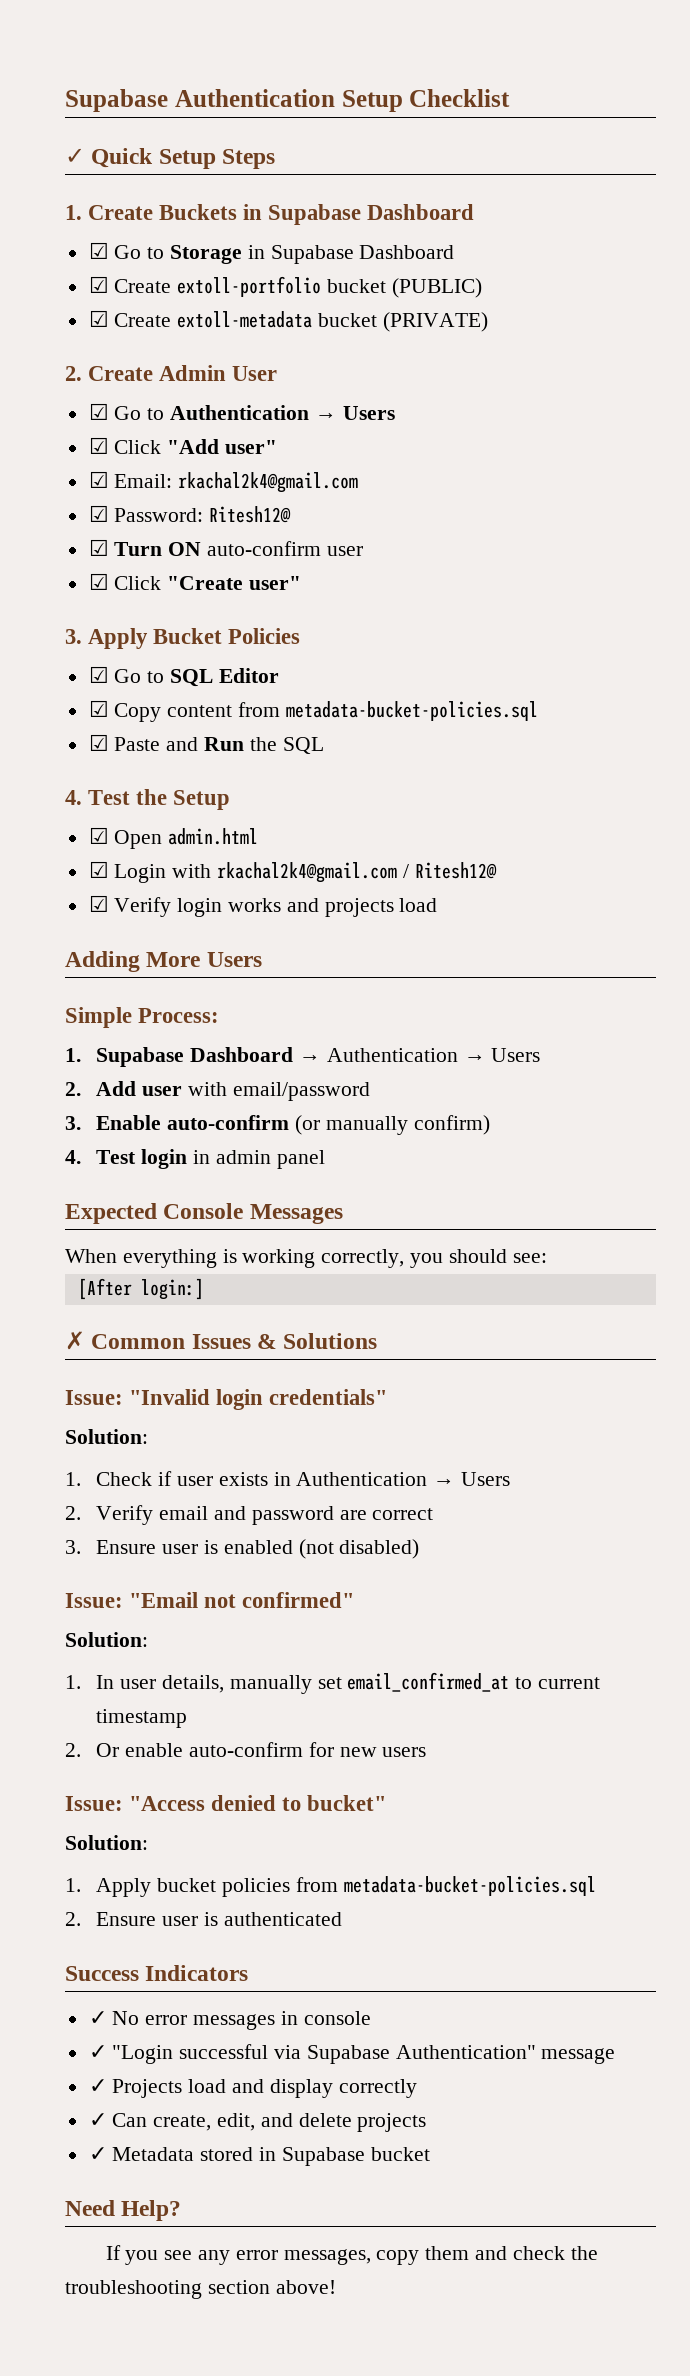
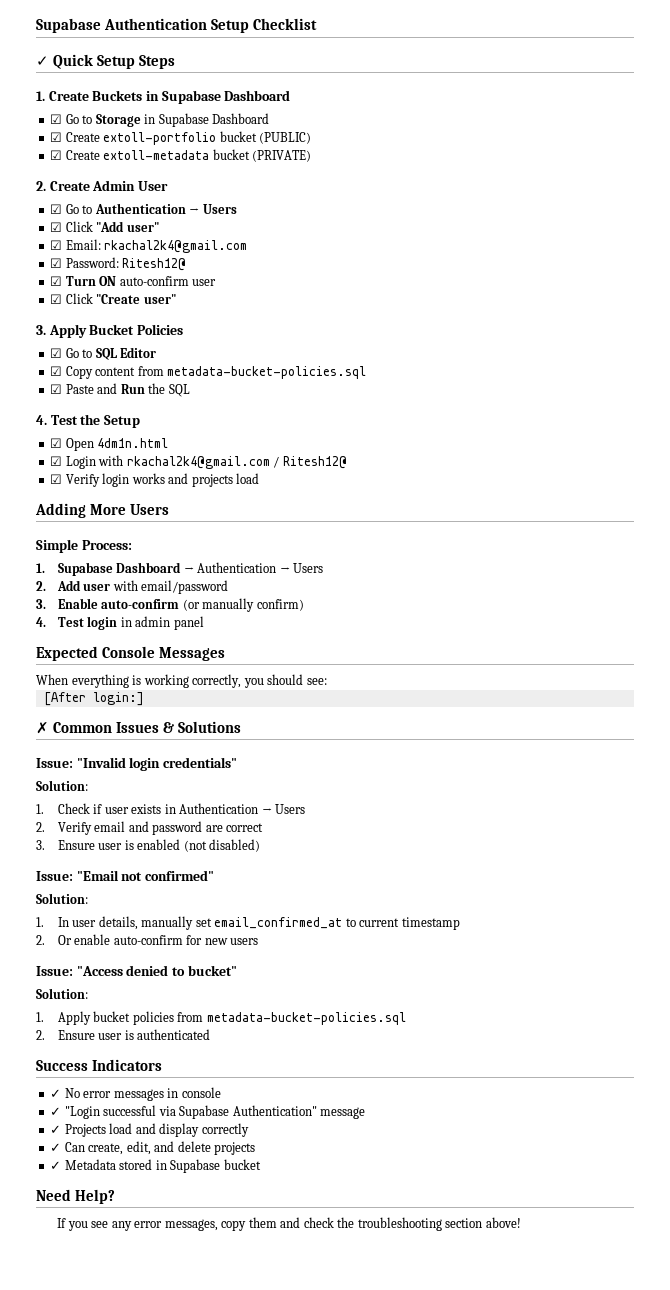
- ☑ Open admin.html
+ ☑ Open 4dm1n.html

